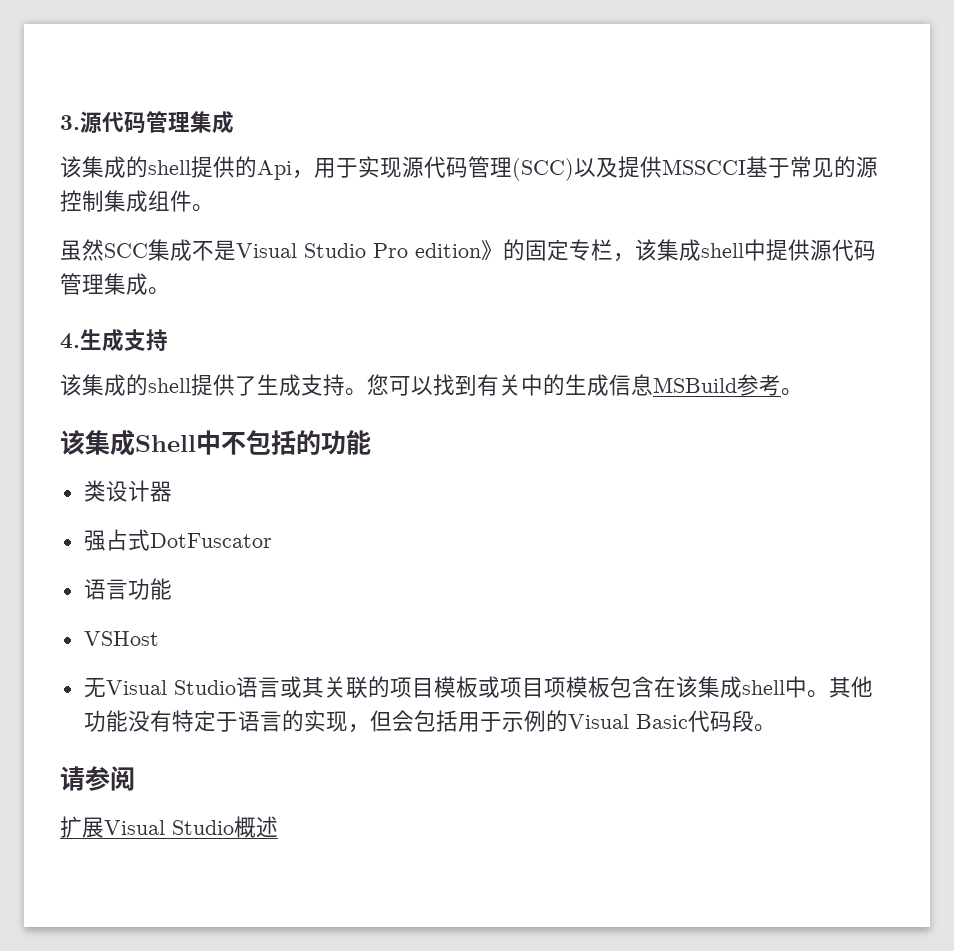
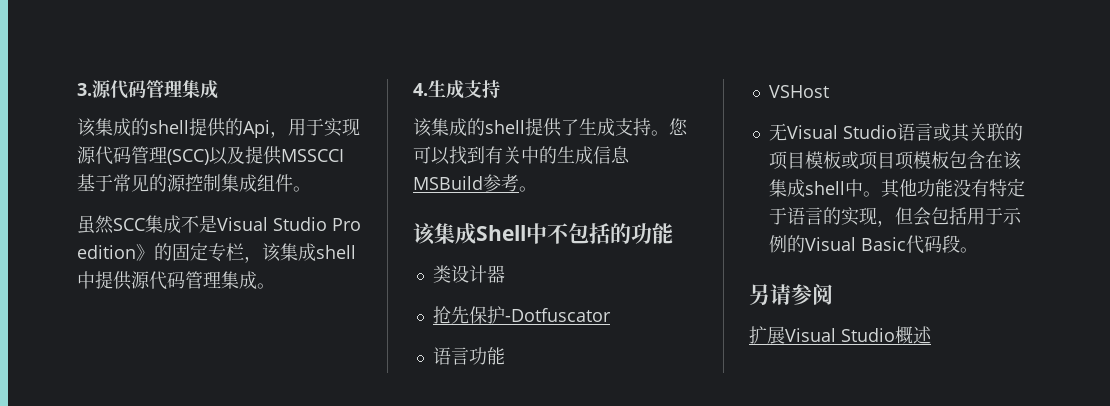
- 强占式DotFuscator
+ 抢先保护-Dotfuscator
- 请参阅
+ 另请参阅

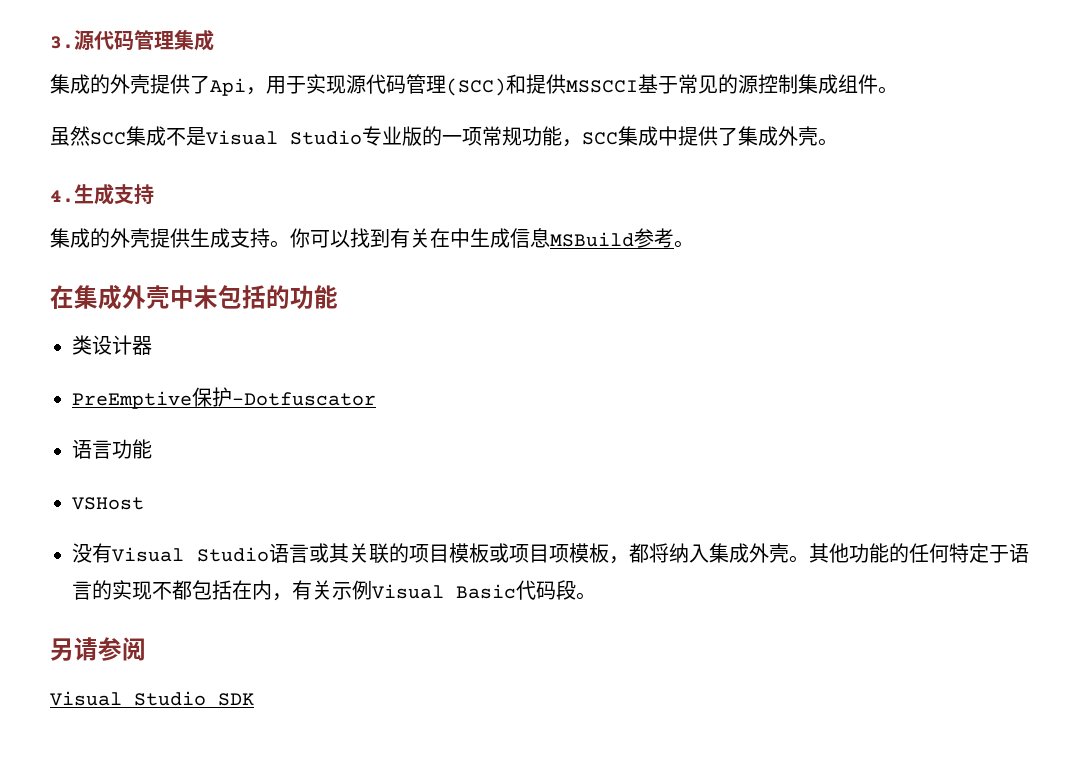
- 该集成的shell提供的Api，用于实现源代码管理(SCC)以及提供MSSCCI基于常见的源控制集成组件。
+ 集成的外壳提供了Api，用于实现源代码管理(SCC)和提供MSSCCI基于常见的源控制集成组件。
- 虽然SCC集成不是Visual Studio Pro edition》的固定专栏，该集成shell中提供源代码管理集成。
+ 虽然SCC集成不是Visual Studio专业版的一项常规功能，SCC集成中提供了集成外壳。
- 该集成的shell提供了生成支持。
+ 集成的外壳提供生成支持。
- 您可以找到有关中的生成信息MSBuild参考。
+ 你可以找到有关在中生成信息MSBuild参考。
- 该集成Shell中不包括的功能
+ 在集成外壳中未包括的功能
- 抢先保护-Dotfuscator
+ PreEmptive保护-Dotfuscator
- 无Visual Studio语言或其关联的项目模板或项目项模板包含在该集成shell中。
+ 没有Visual Studio语言或其关联的项目模板或项目项模板，都将纳入集成外壳。
- 其他功能没有特定于语言的实现，但会包括用于示例的Visual Basic代码段。
+ 其他功能的任何特定于语言的实现不都包括在内，有关示例Visual Basic代码段。
- 扩展Visual Studio概述
+ Visual Studio SDK

